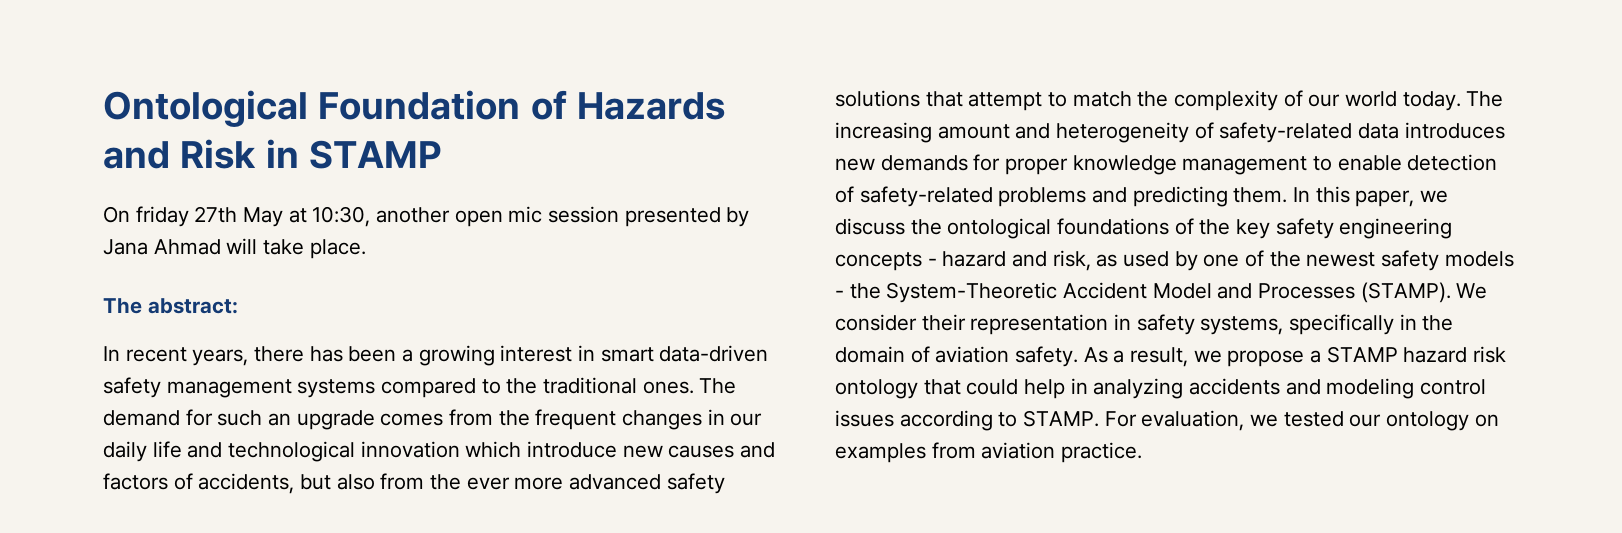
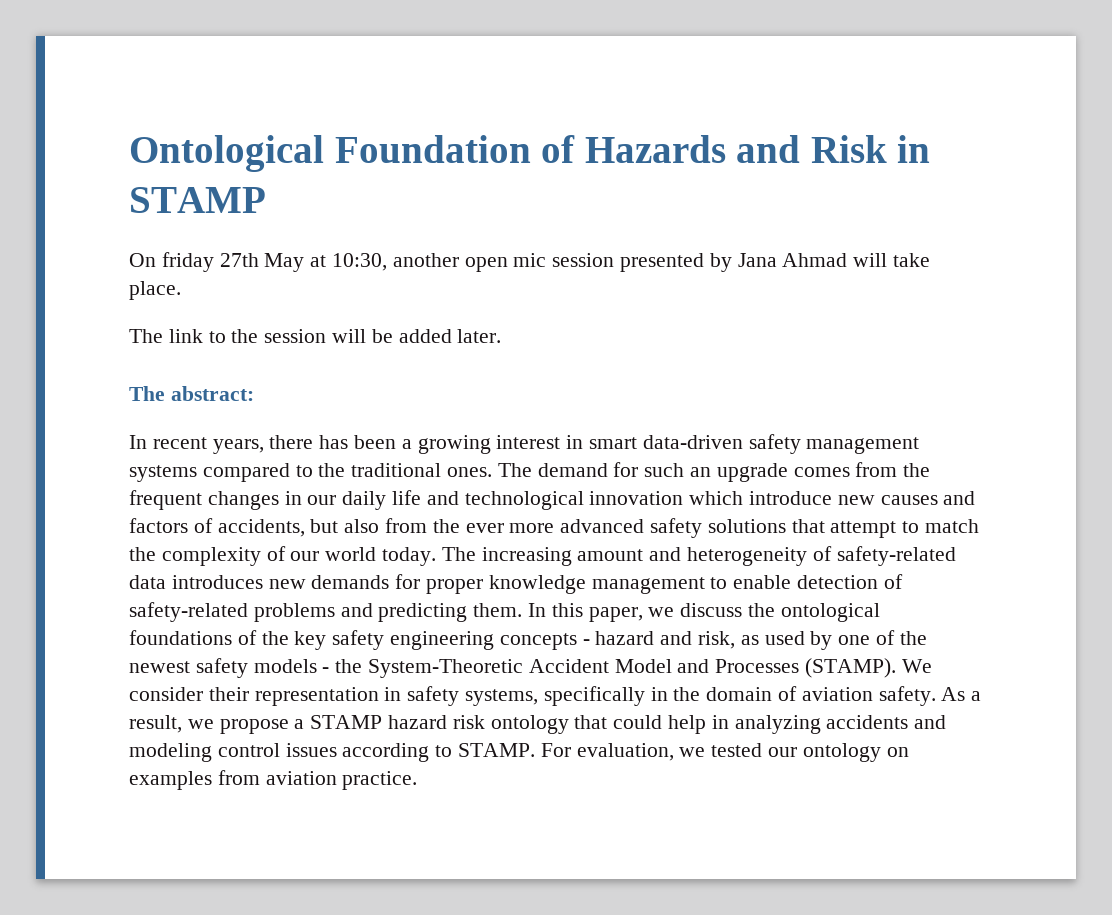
+ The link to the session will be added later.

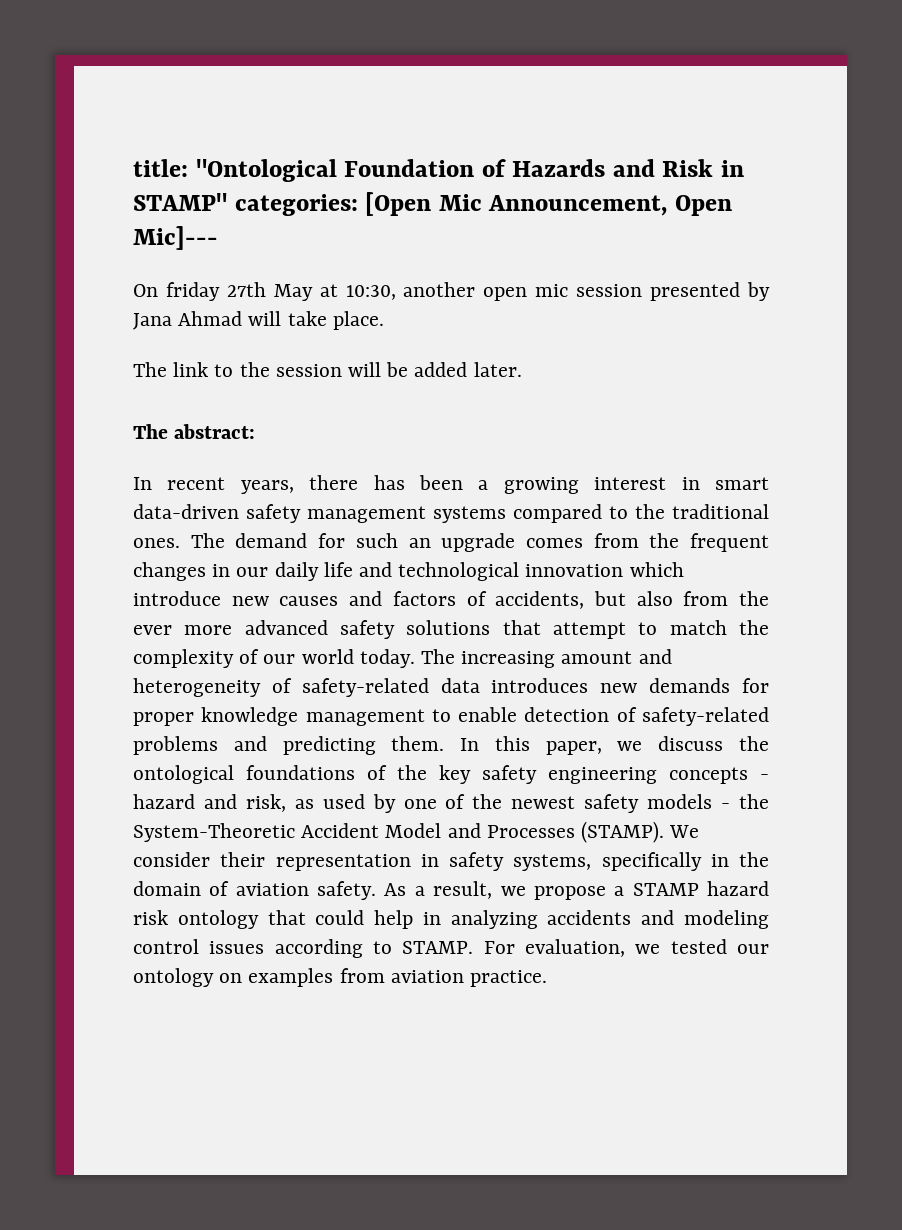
- Ontological Foundation of Hazards and Risk in STAMP
+ title: "Ontological Foundation of Hazards and Risk in STAMP" categories: [Open Mic Announcement, Open Mic]---

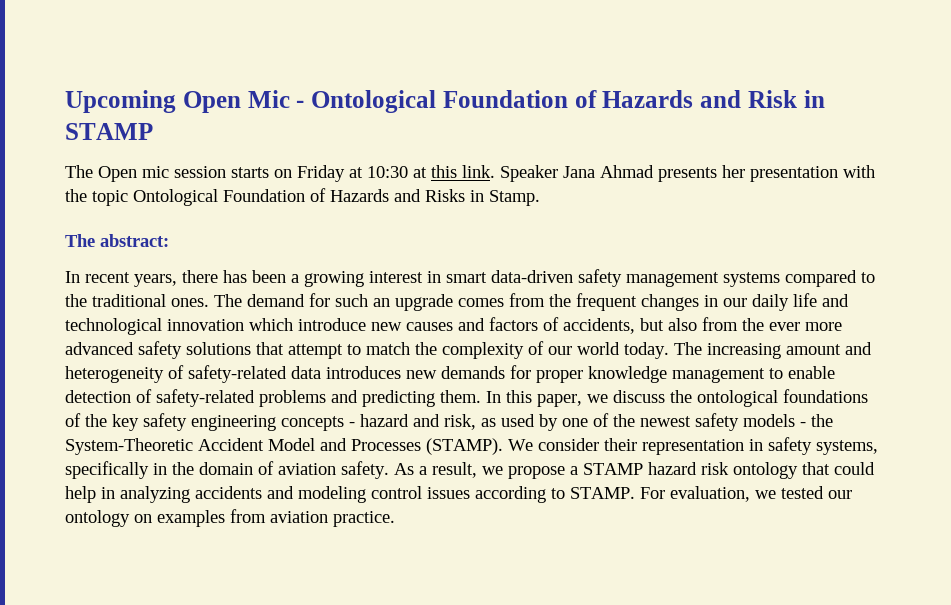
- title: "Ontological Foundation of Hazards and Risk in STAMP" categories: [Open Mic Announcement, Open Mic]---
- On friday 27th May at 10:30, another open mic session presented by Jana Ahmad will take place.
- The link to the session will be added later.
+ Upcoming Open Mic - Ontological Foundation of Hazards and Risk in STAMP
+ The Open mic session starts on Friday at 10:30 at this link. Speaker Jana Ahmad presents her presentation with the topic Ontological Foundation of Hazards and Risks in Stamp.

